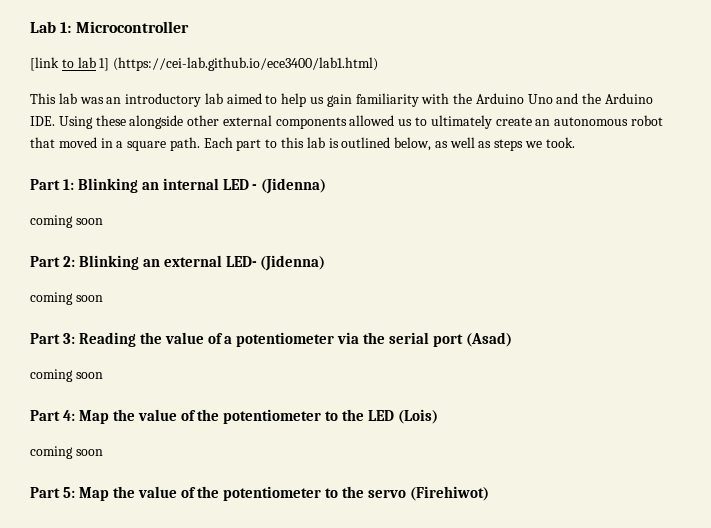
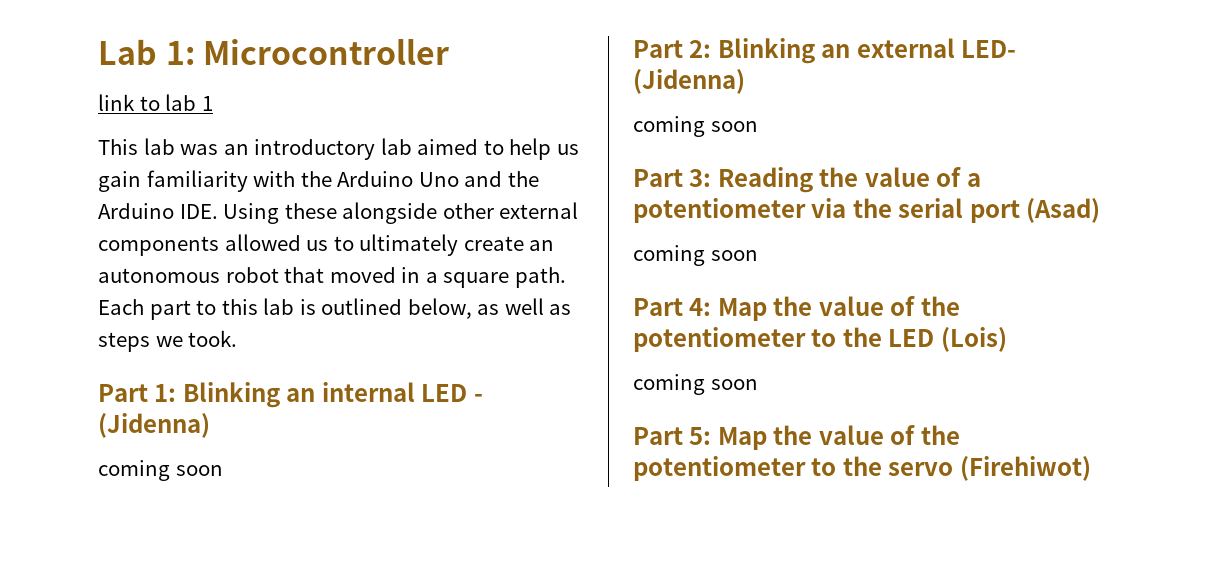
- [link to lab 1] (https://cei-lab.github.io/ece3400/lab1.html)
+ link to lab 1

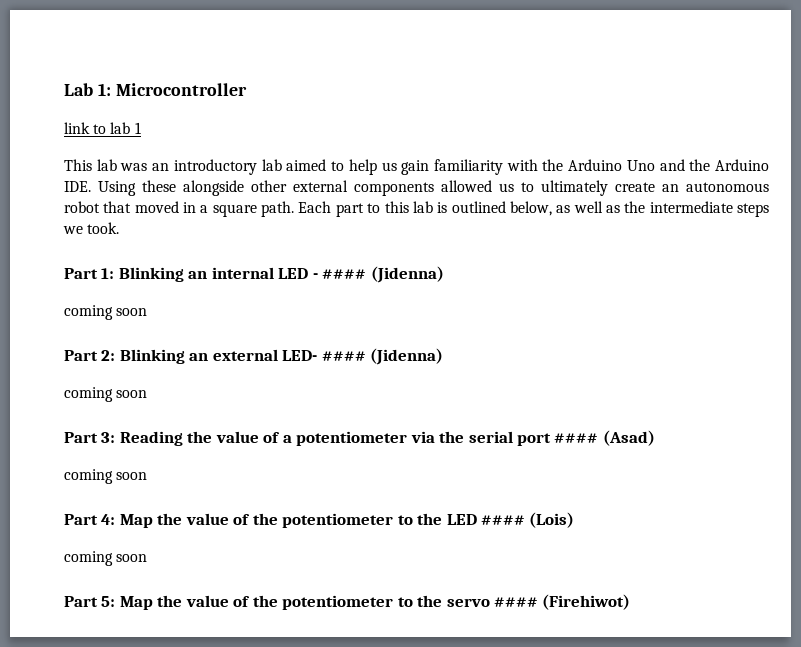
- Each part to this lab is outlined below, as well as steps we took.
+ Each part to this lab is outlined below, as well as the intermediate steps we took.
- Part 1: Blinking an internal LED - (Jidenna)
+ Part 1: Blinking an internal LED - #### (Jidenna)
- Part 2: Blinking an external LED- (Jidenna)
+ Part 2: Blinking an external LED- #### (Jidenna)
- Part 3: Reading the value of a potentiometer via the serial port (Asad)
+ Part 3: Reading the value of a potentiometer via the serial port #### (Asad)
- Part 4: Map the value of the potentiometer to the LED (Lois)
+ Part 4: Map the value of the potentiometer to the LED #### (Lois)
- Part 5: Map the value of the potentiometer to the servo (Firehiwot)
+ Part 5: Map the value of the potentiometer to the servo #### (Firehiwot)

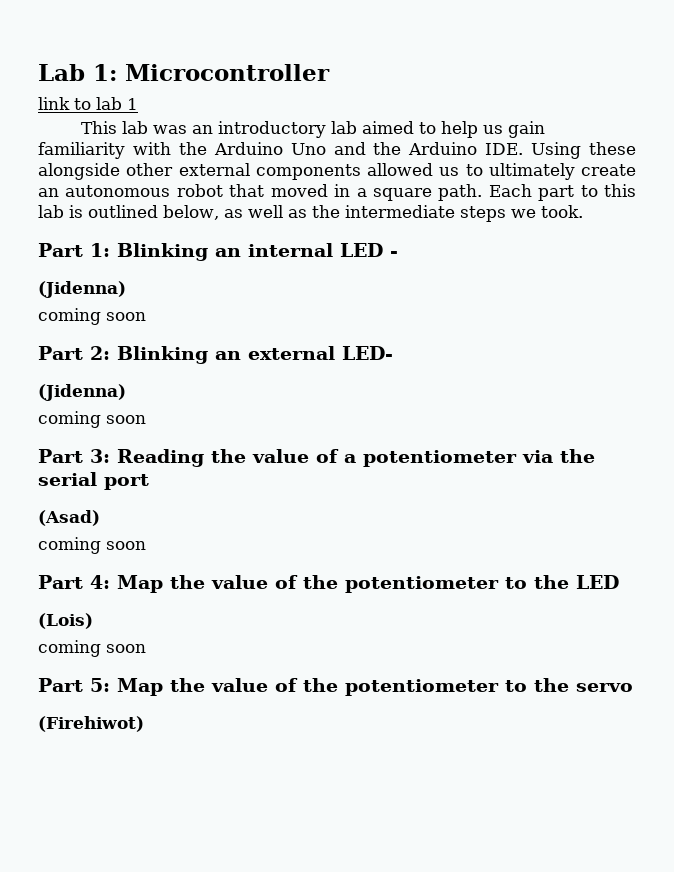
- Part 1: Blinking an internal LED - #### (Jidenna)
+ Part 1: Blinking an internal LED -
+ (Jidenna)
- Part 2: Blinking an external LED- #### (Jidenna)
+ Part 2: Blinking an external LED-
+ (Jidenna)
- Part 3: Reading the value of a potentiometer via the serial port #### (Asad)
+ Part 3: Reading the value of a potentiometer via the serial port
+ (Asad)
- Part 4: Map the value of the potentiometer to the LED #### (Lois)
+ Part 4: Map the value of the potentiometer to the LED
+ (Lois)
- Part 5: Map the value of the potentiometer to the servo #### (Firehiwot)
+ Part 5: Map the value of the potentiometer to the servo
+ (Firehiwot)

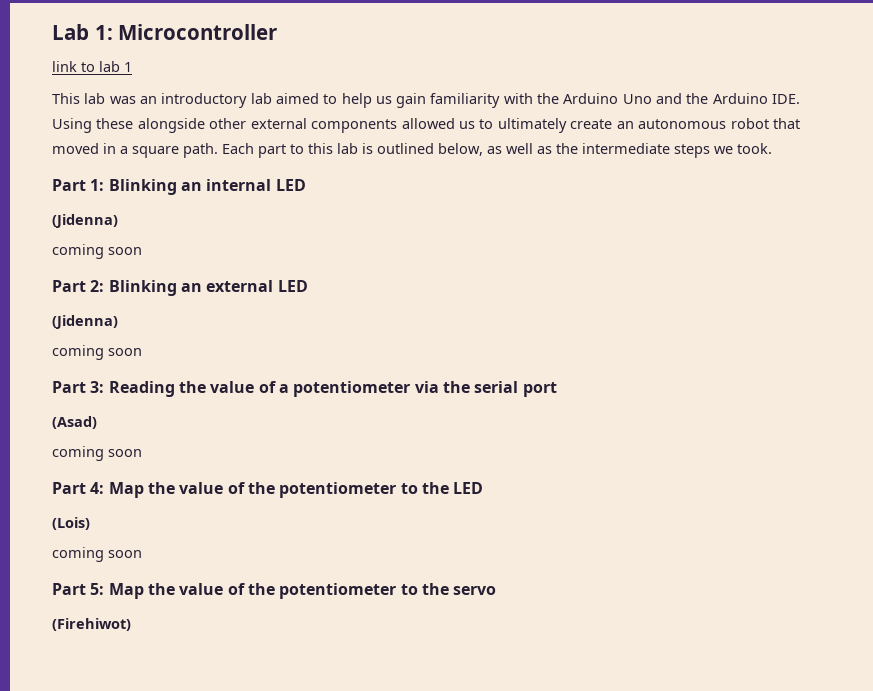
- Part 1: Blinking an internal LED -
+ Part 1: Blinking an internal LED
- Part 2: Blinking an external LED-
+ Part 2: Blinking an external LED

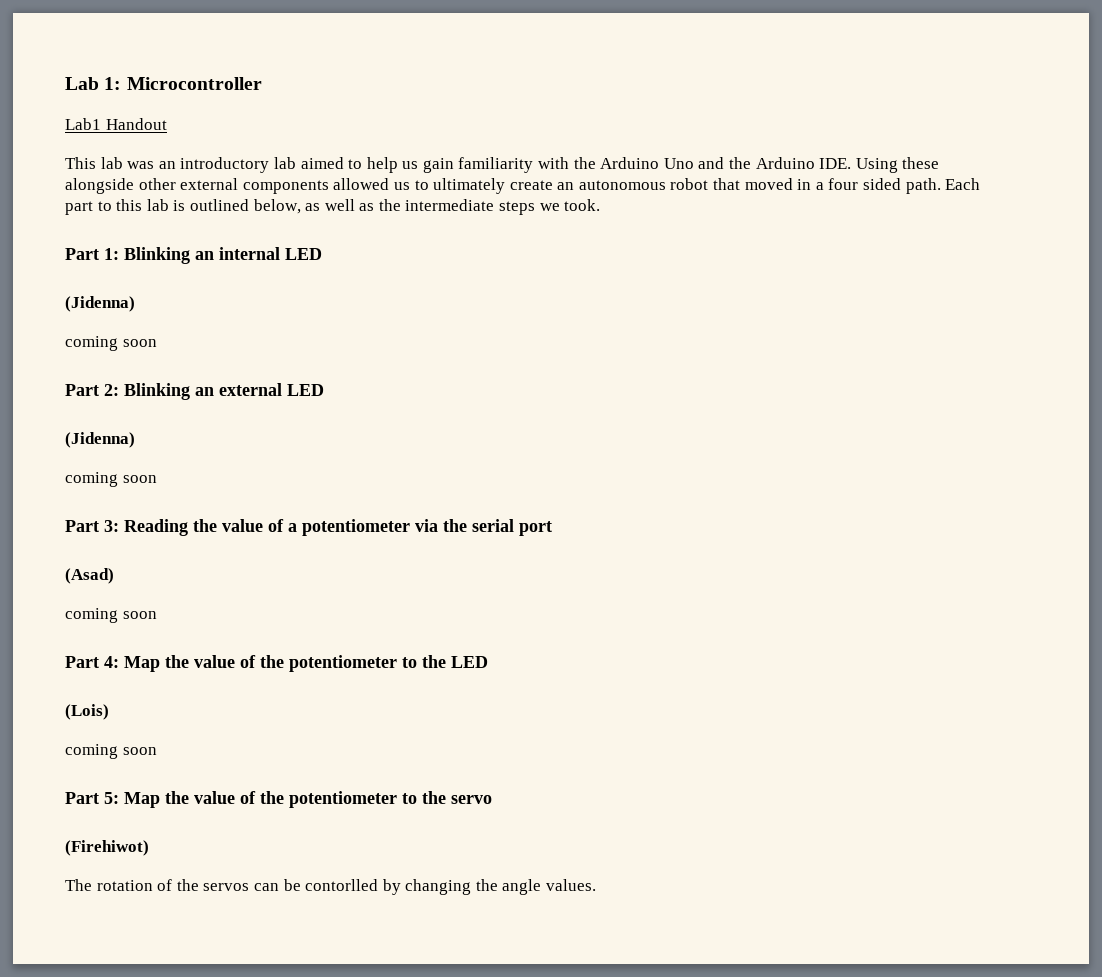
- link to lab 1
+ Lab1 Handout
- This lab was an introductory lab aimed to help us gain familiarity with the Arduino Uno and the Arduino IDE. Using these alongside other external components allowed us to ultimately create an autonomous robot that moved in a square path.
+ This lab was an introductory lab aimed to help us gain familiarity with the Arduino Uno and the Arduino IDE. Using these alongside other external components allowed us to ultimately create an autonomous robot that moved in a four sided path.
+ The rotation of the servos can be contorlled by changing the angle values.

